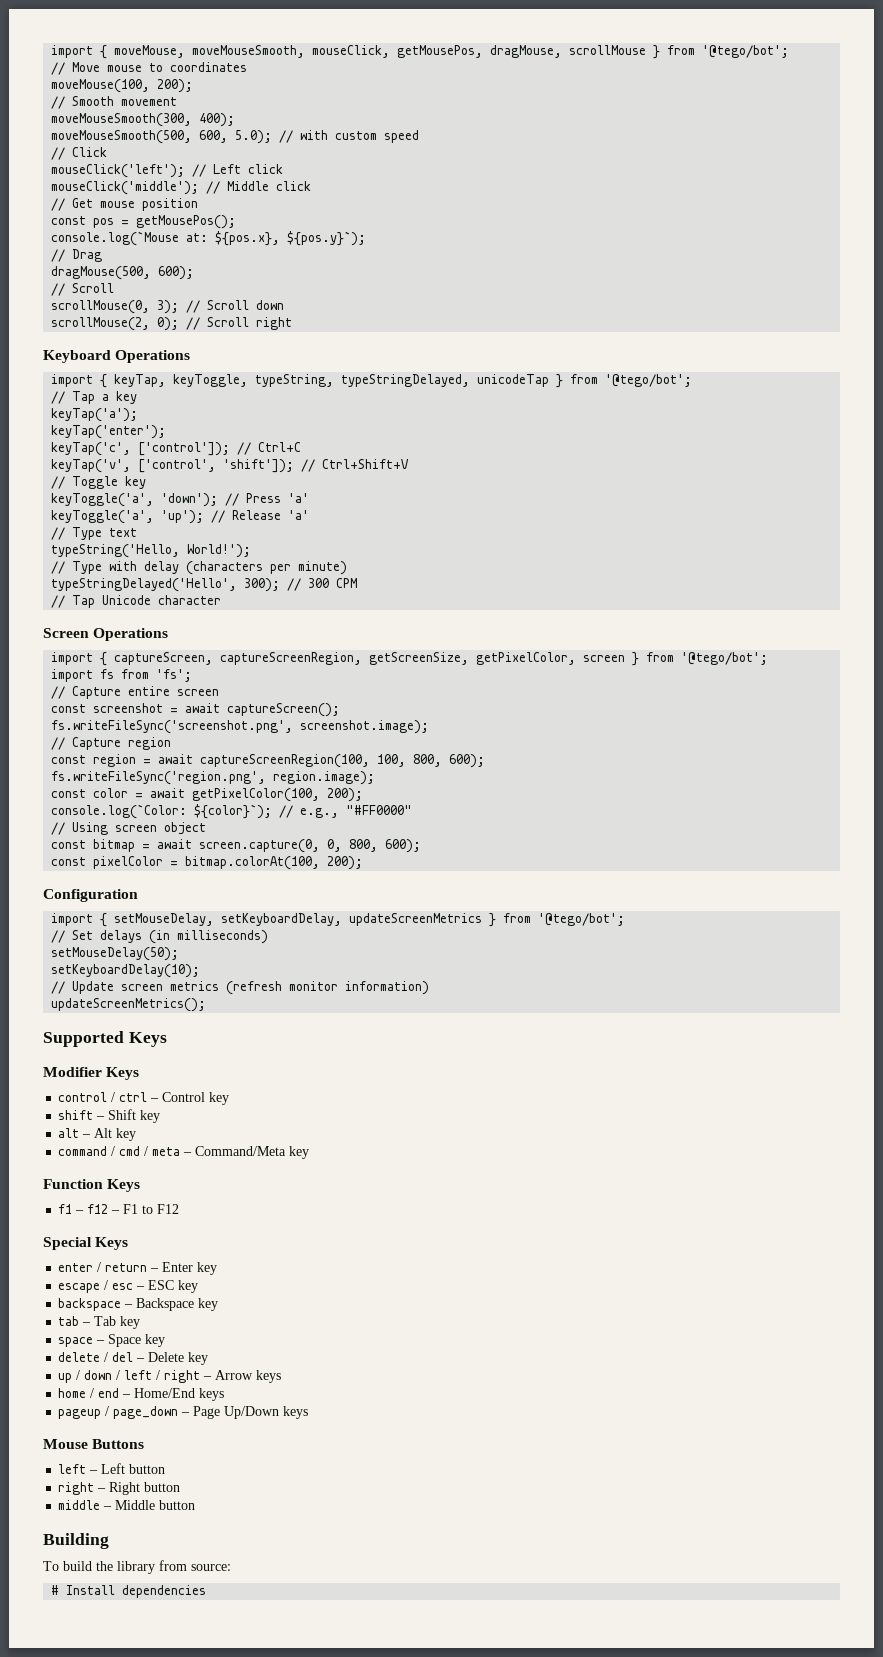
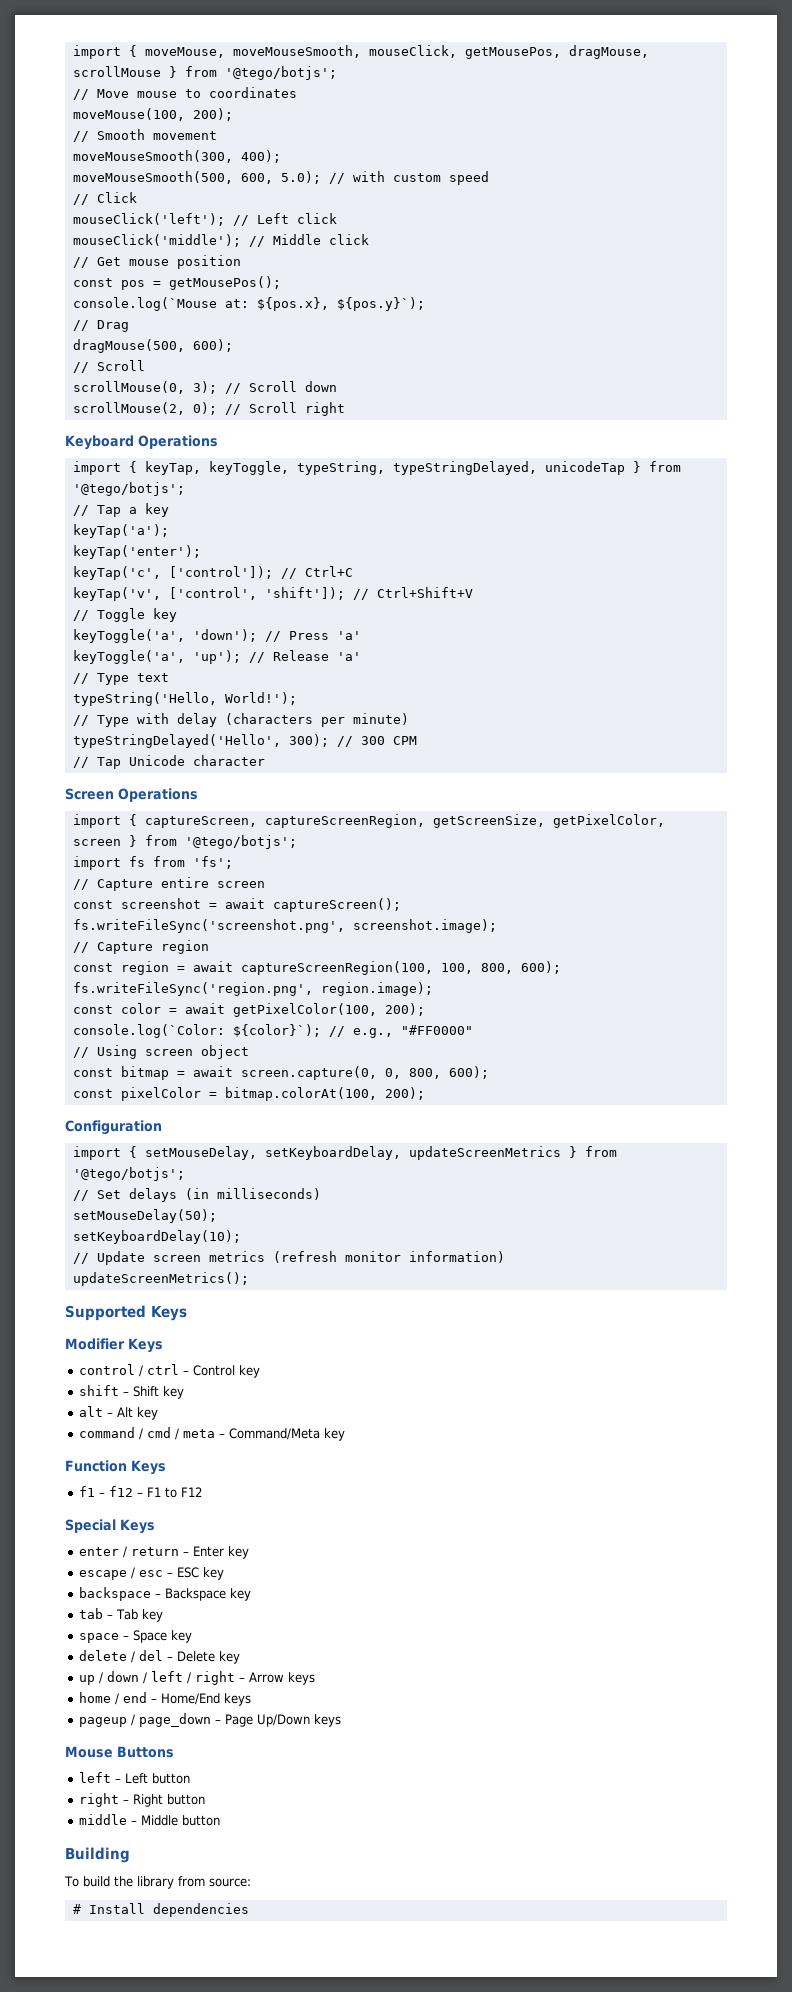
- import { moveMouse, moveMouseSmooth, mouseClick, getMousePos, dragMouse, scrollMouse } from '@tego/bot';
+ import { moveMouse, moveMouseSmooth, mouseClick, getMousePos, dragMouse, scrollMouse } from '@tego/botjs';
- import { keyTap, keyToggle, typeString, typeStringDelayed, unicodeTap } from '@tego/bot';
+ import { keyTap, keyToggle, typeString, typeStringDelayed, unicodeTap } from '@tego/botjs';
- import { captureScreen, captureScreenRegion, getScreenSize, getPixelColor, screen } from '@tego/bot';
+ import { captureScreen, captureScreenRegion, getScreenSize, getPixelColor, screen } from '@tego/botjs';
- import { setMouseDelay, setKeyboardDelay, updateScreenMetrics } from '@tego/bot';
+ import { setMouseDelay, setKeyboardDelay, updateScreenMetrics } from '@tego/botjs';

